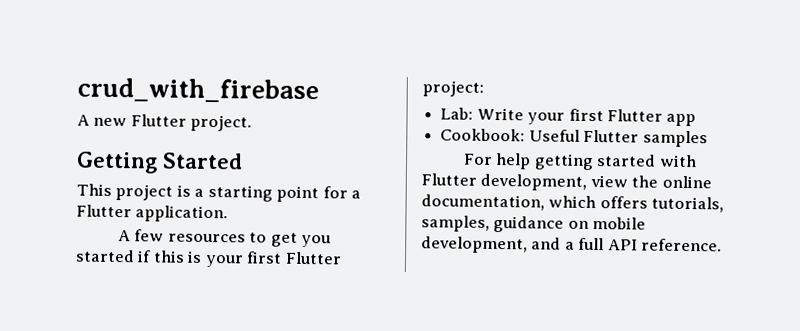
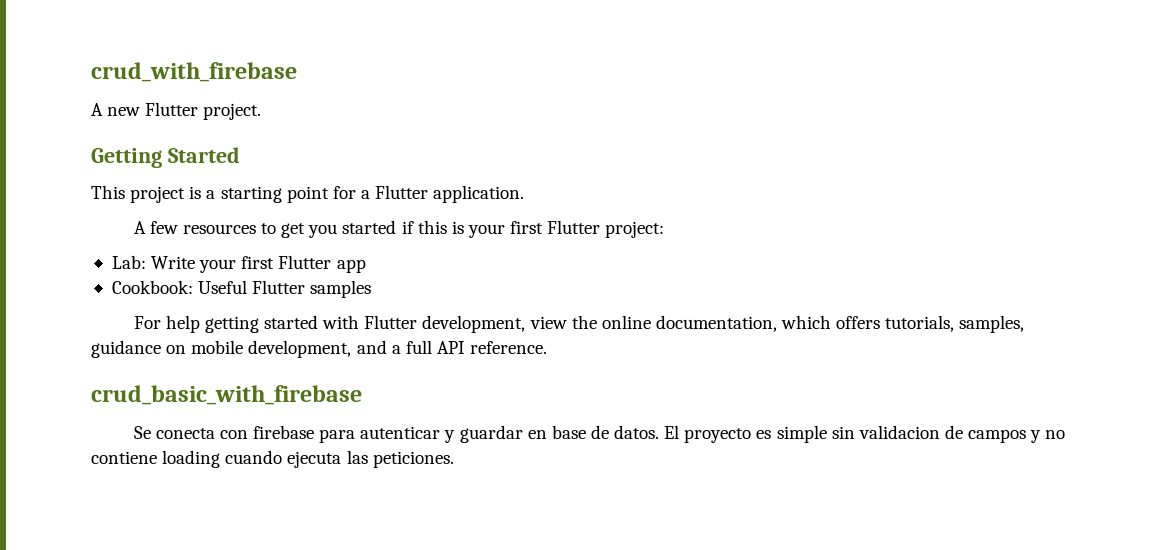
+ crud_basic_with_firebase
+ Se conecta con firebase para autenticar y guardar en base de datos. El proyecto es simple sin validacion de campos y no contiene loading cuando ejecuta las peticiones.

